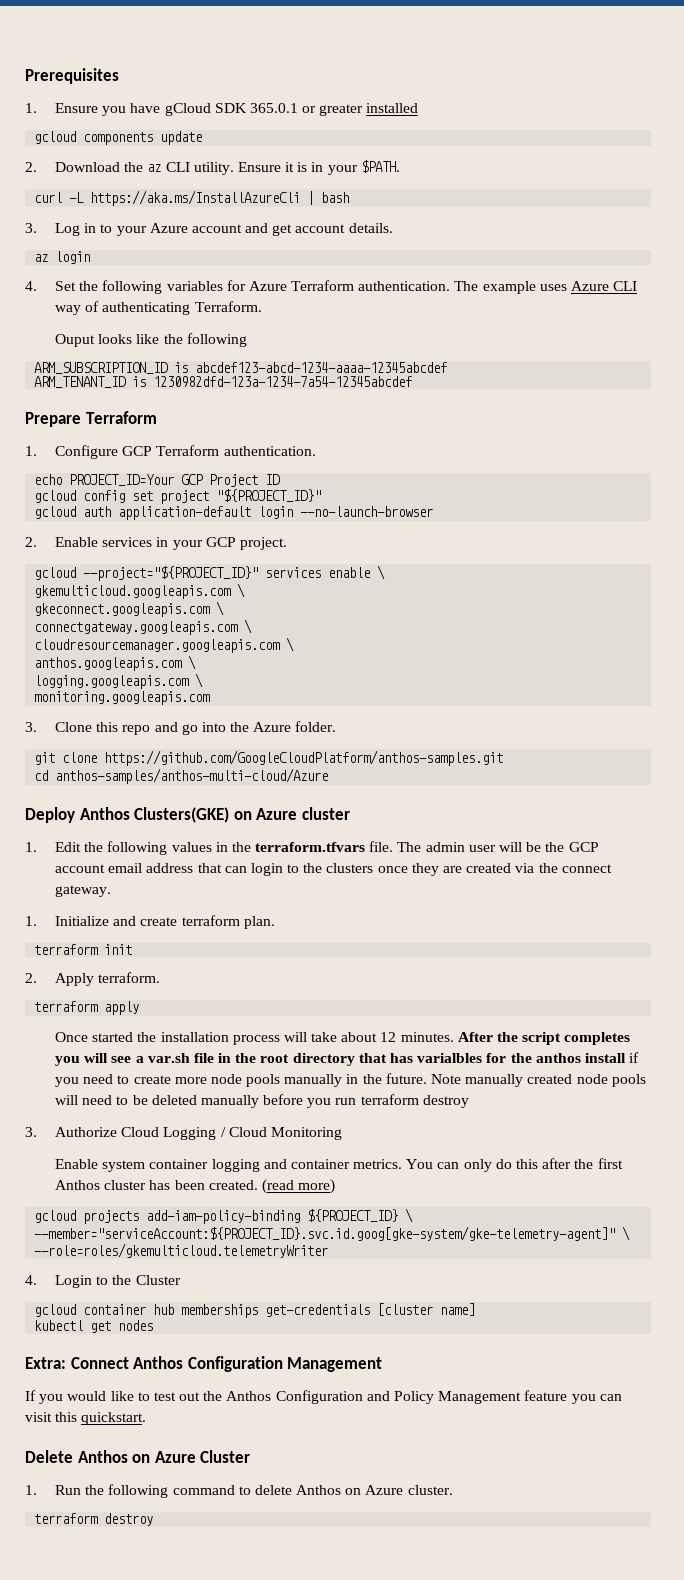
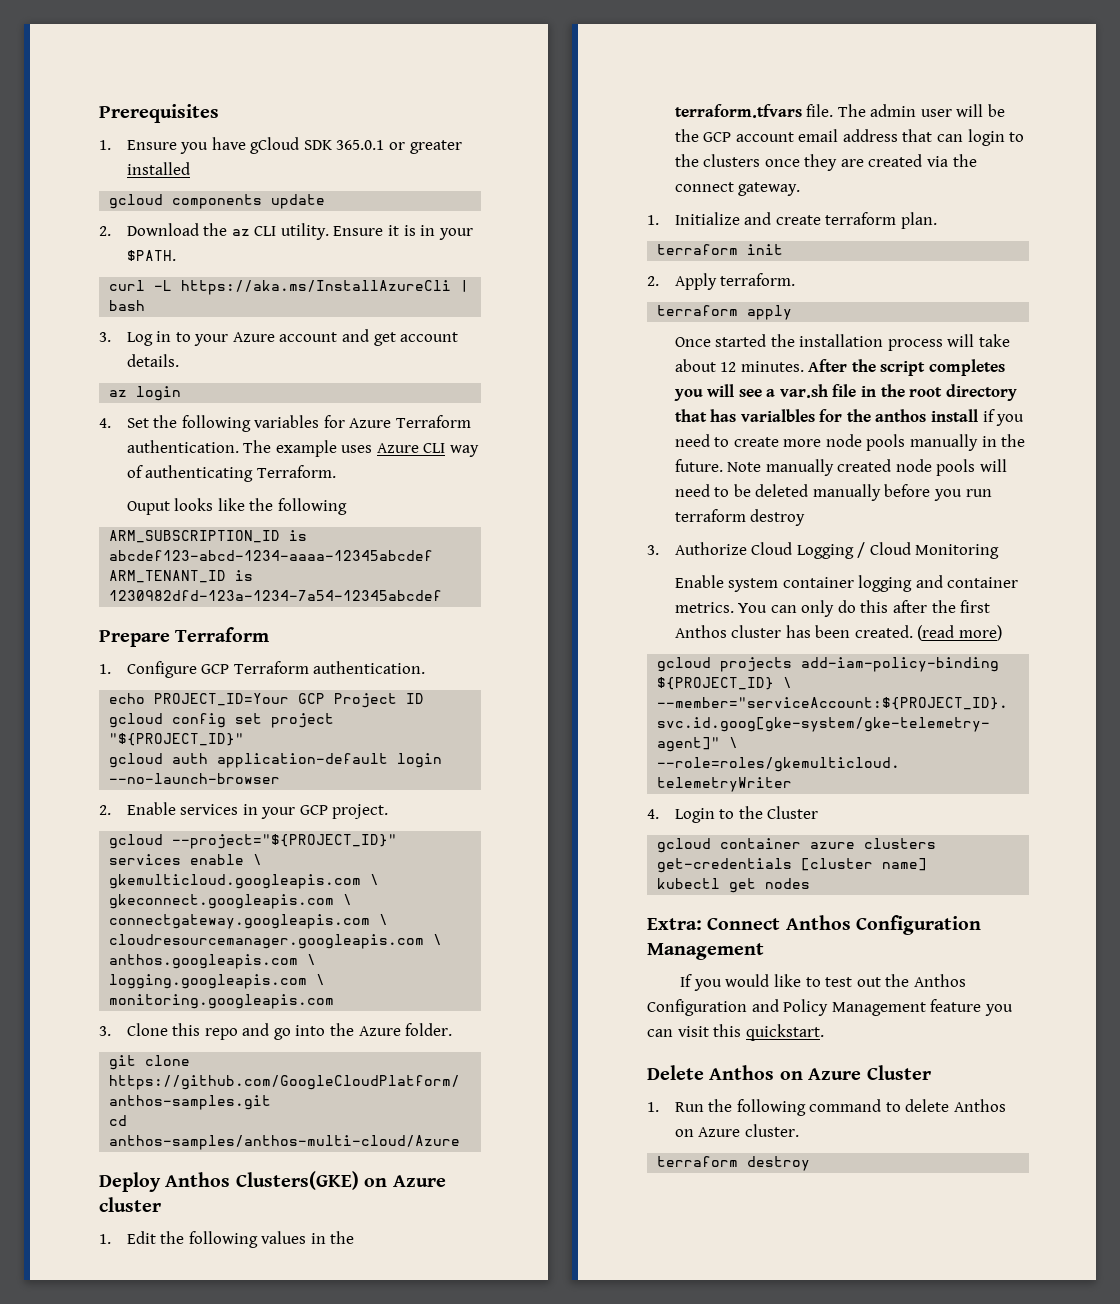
- gcloud container hub memberships get-credentials [cluster name]
+ gcloud container azure clusters get-credentials [cluster name]

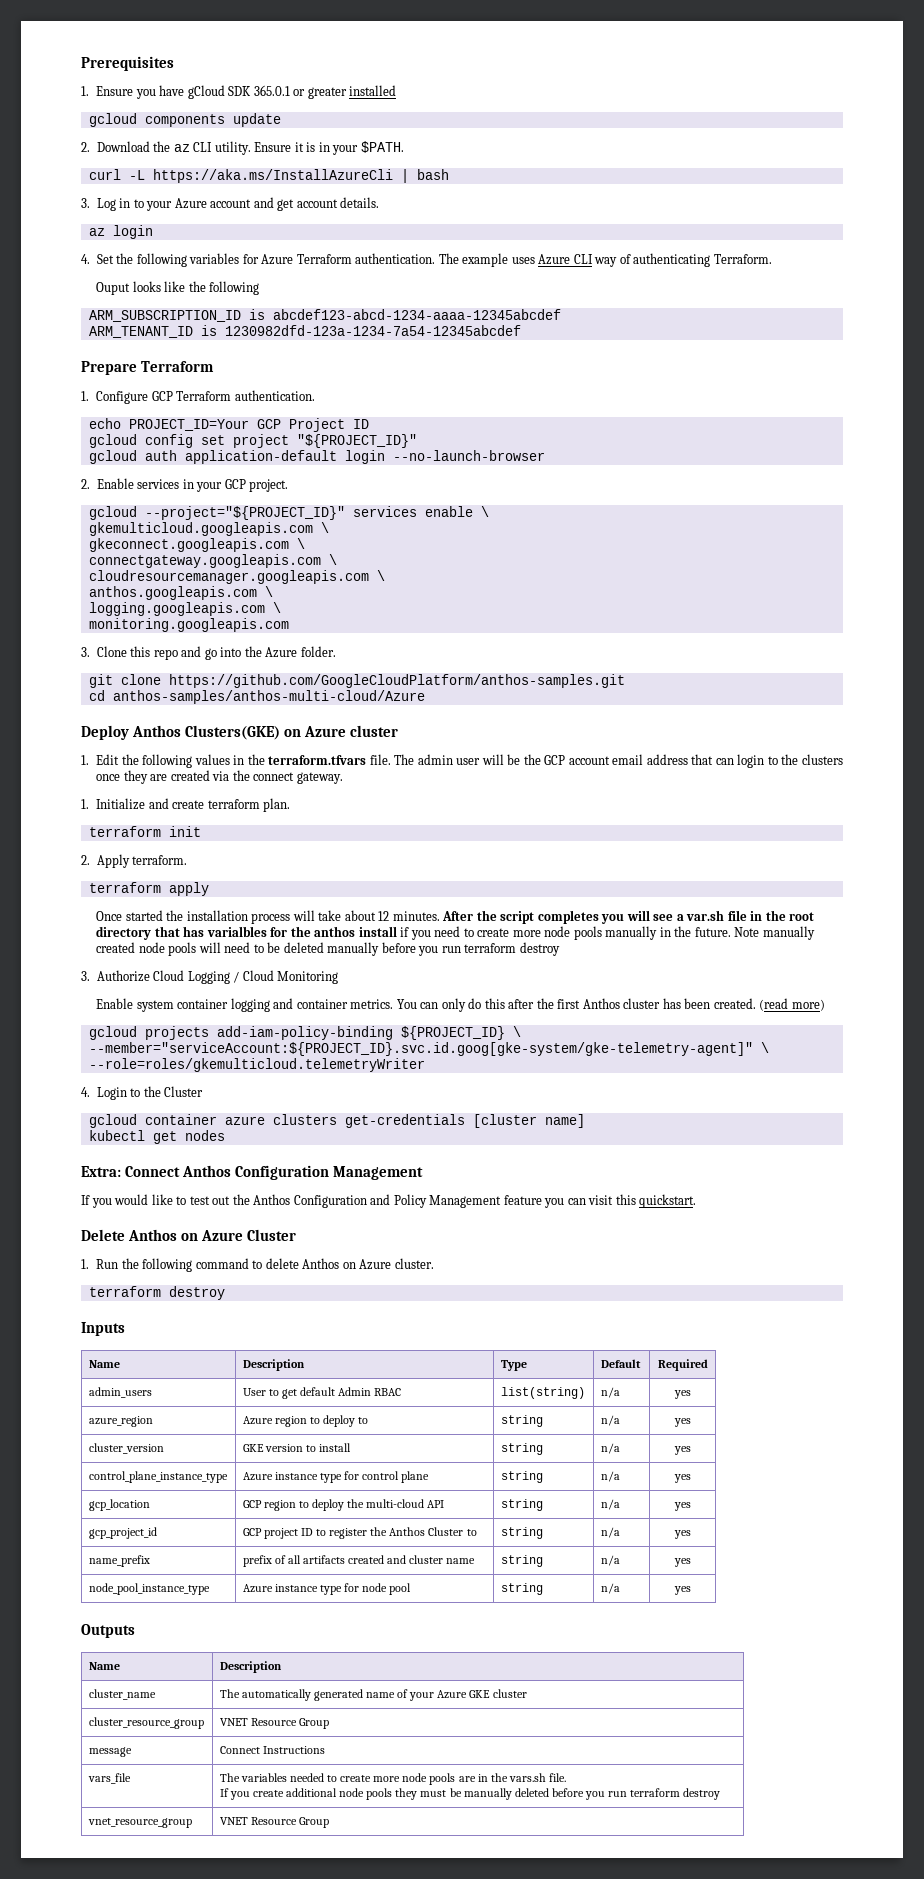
+ Inputs
+ Name | Description | Type | Default | Required
+ admin_users | User to get default Admin RBAC | list(string) | n/a | yes
+ azure_region | Azure region to deploy to | string | n/a | yes
+ cluster_version | GKE version to install | string | n/a | yes
+ control_plane_instance_type | Azure instance type for control plane | string | n/a | yes
+ gcp_location | GCP region to deploy the multi-cloud API | string | n/a | yes
+ gcp_project_id | GCP project ID to register the Anthos Cluster to | string | n/a | yes
+ name_prefix | prefix of all artifacts created and cluster name | string | n/a | yes
+ node_pool_instance_type | Azure instance type for node pool | string | n/a | yes
+ Outputs
+ Name | Description
+ cluster_name | The automatically generated name of your Azure GKE cluster
+ cluster_resource_group | VNET Resource Group
+ message | Connect Instructions
+ vars_file | The variables needed to create more node pools are in the vars.sh file.
+ If you create additional node pools they must be manually deleted before you run terraform destroy
+ vnet_resource_group | VNET Resource Group

